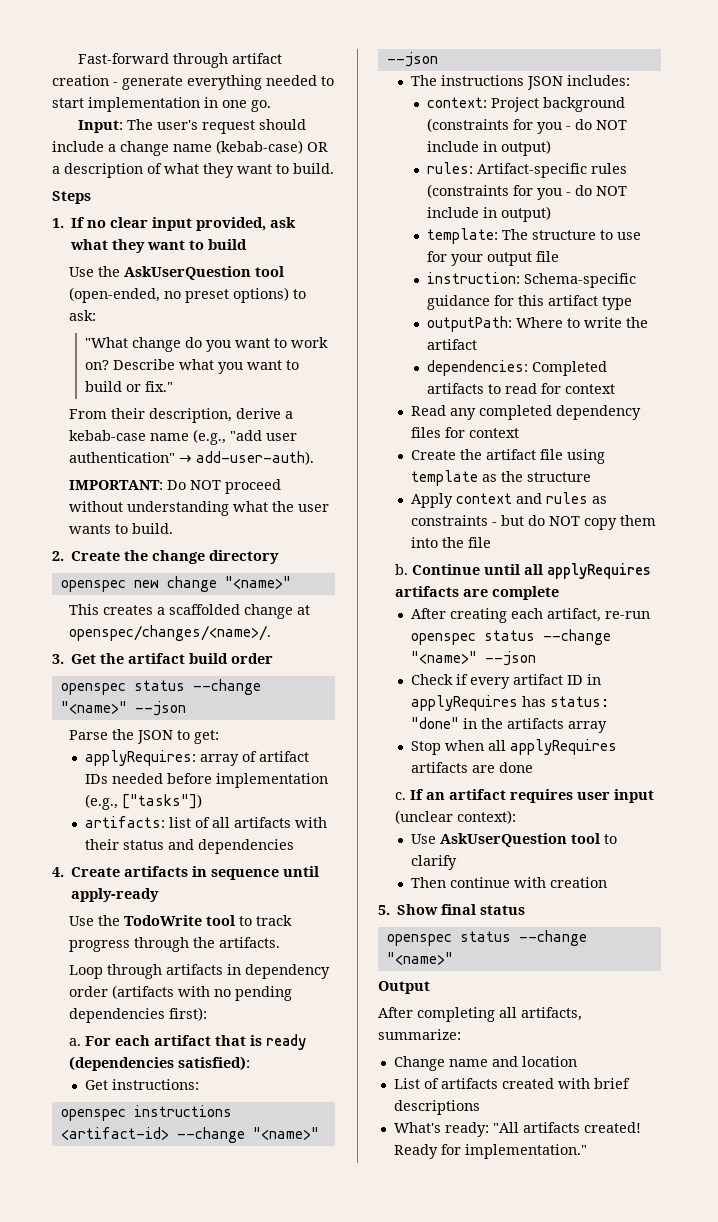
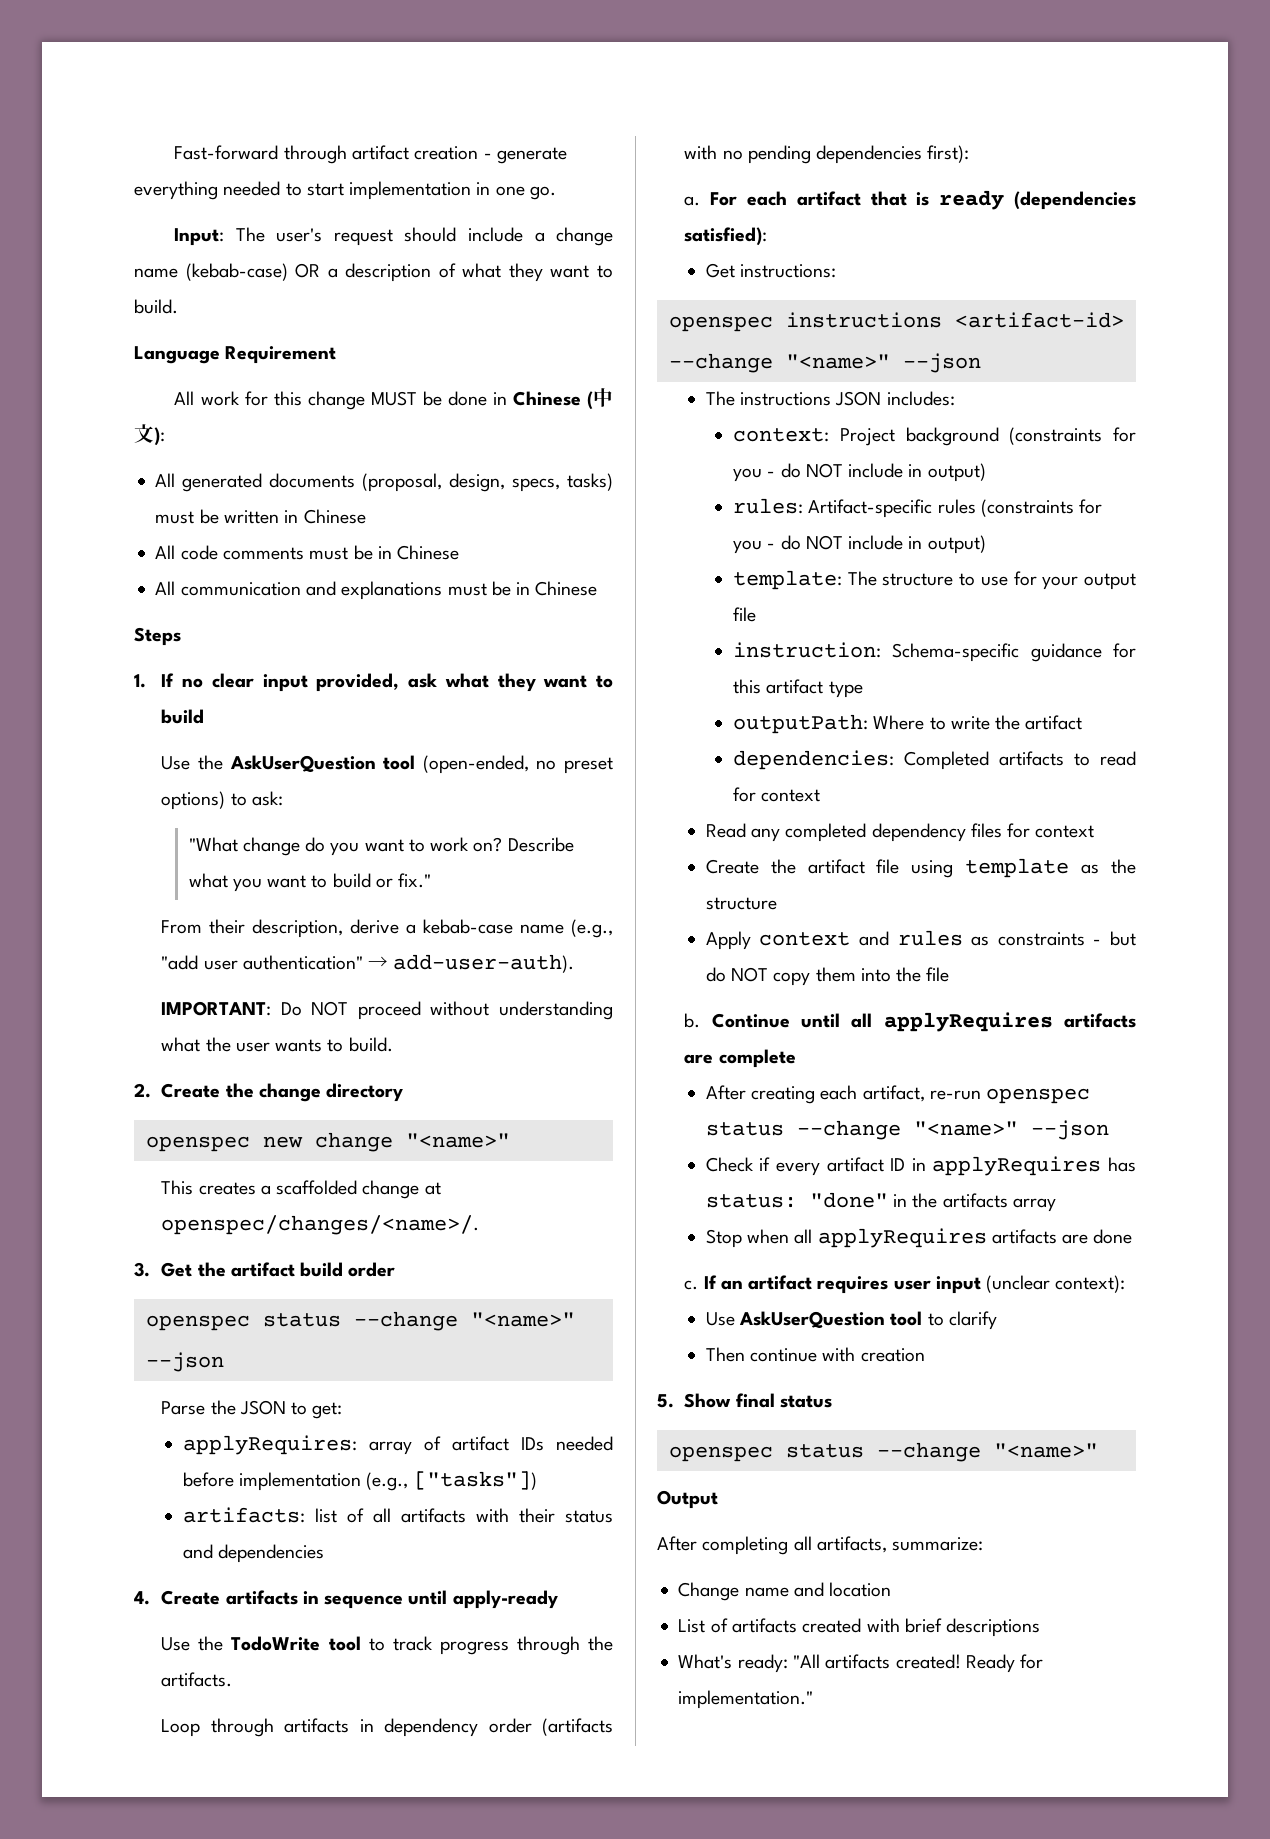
+ Language Requirement
+ All work for this change MUST be done in Chinese (中文):
+ All generated documents (proposal, design, specs, tasks) must be written in Chinese
+ All code comments must be in Chinese
+ All communication and explanations must be in Chinese

